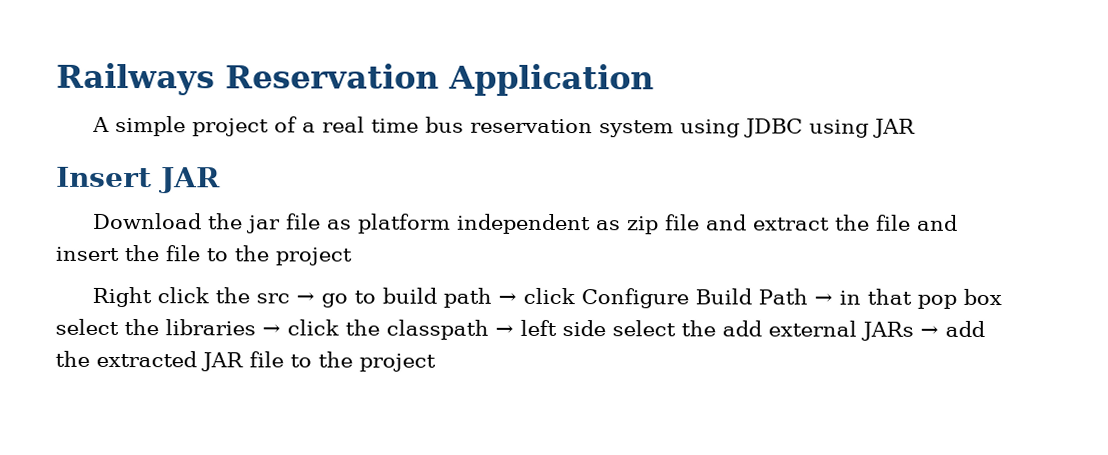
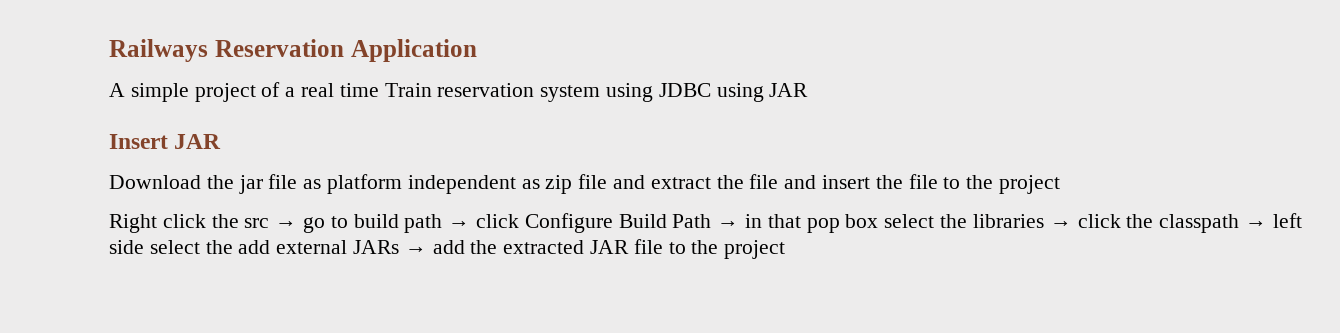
- A simple project of a real time bus reservation system using JDBC using JAR
+ A simple project of a real time Train reservation system using JDBC using JAR

